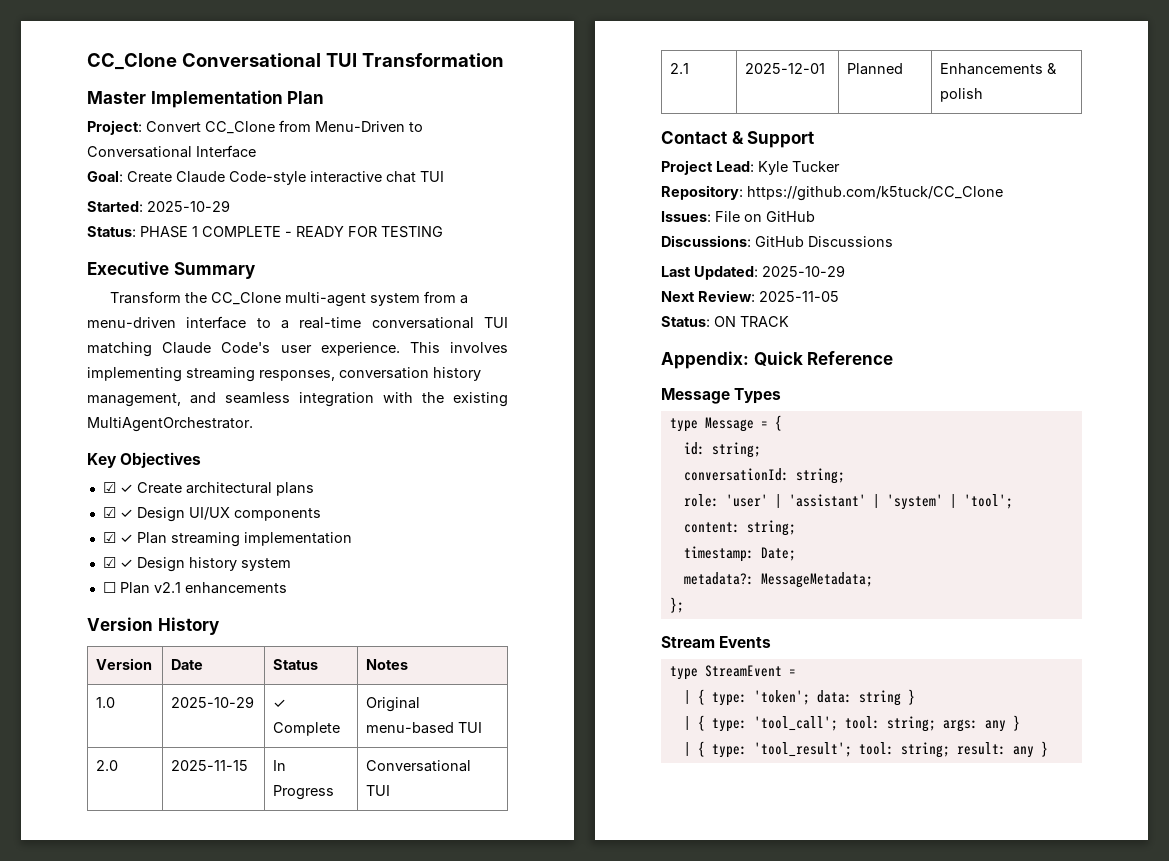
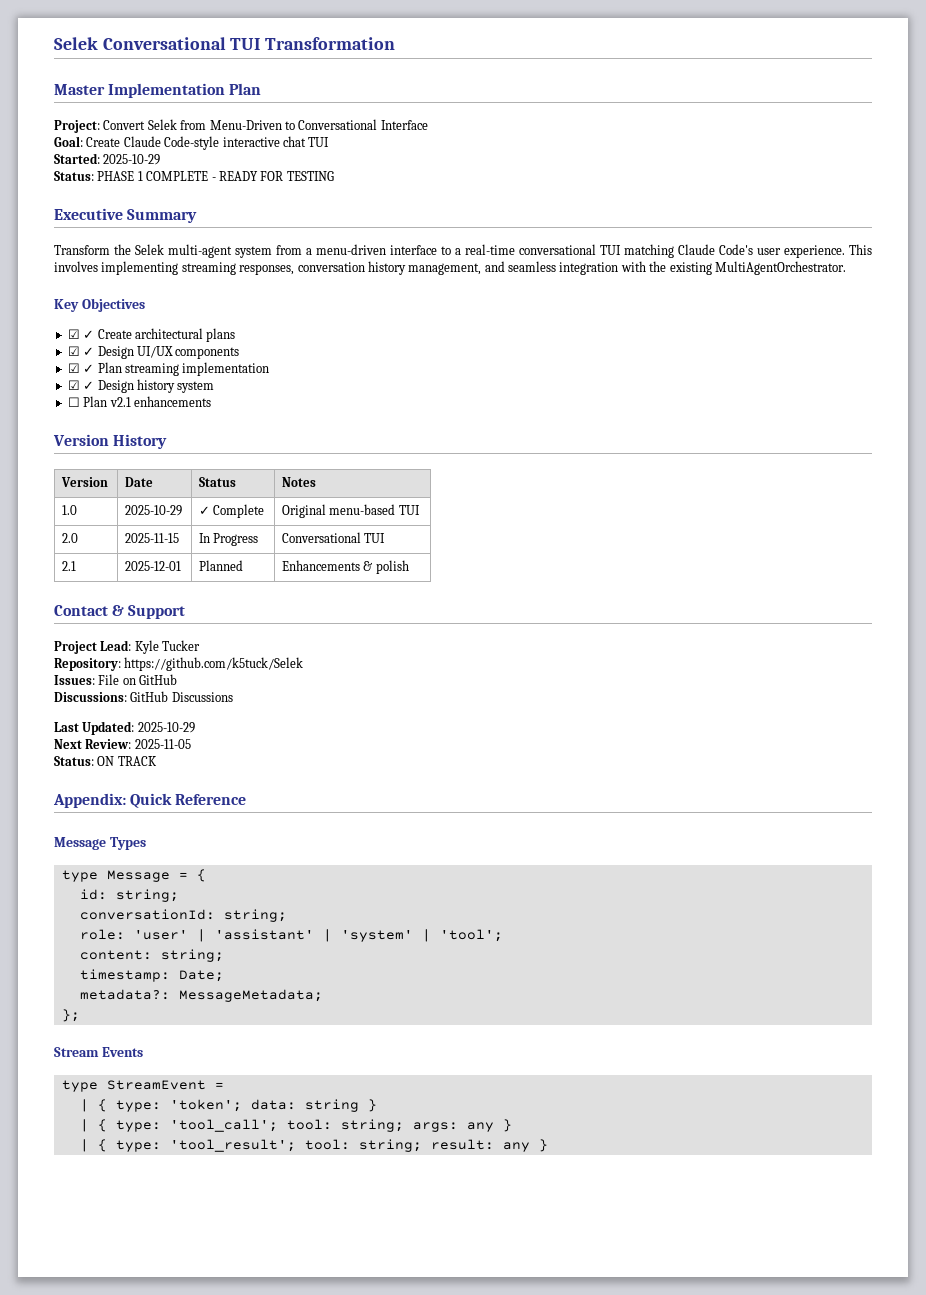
- CC_Clone Conversational TUI Transformation
+ Selek Conversational TUI Transformation
- Project: Convert CC_Clone from Menu-Driven to Conversational Interface
+ Project: Convert Selek from Menu-Driven to Conversational Interface
- Transform the CC_Clone multi-agent system from a menu-driven interface to a real-time conversational TUI matching Claude Code's user experience.
+ Transform the Selek multi-agent system from a menu-driven interface to a real-time conversational TUI matching Claude Code's user experience.
- Repository: https://github.com/k5tuck/CC_Clone
+ Repository: https://github.com/k5tuck/Selek

